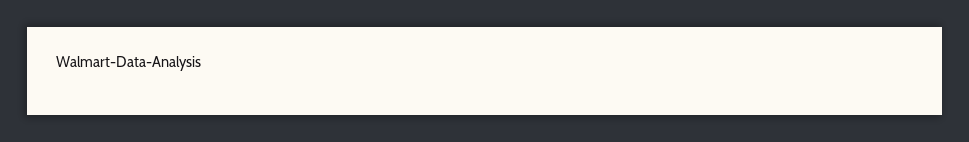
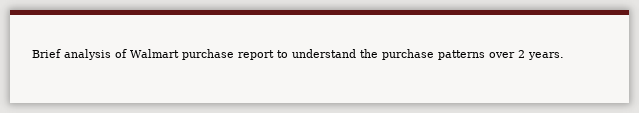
- Walmart-Data-Analysis
+ Brief analysis of Walmart purchase report to understand the purchase patterns over 2 years.

